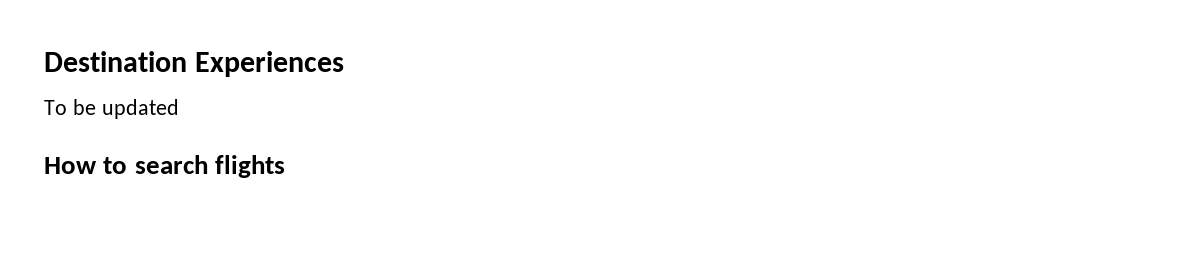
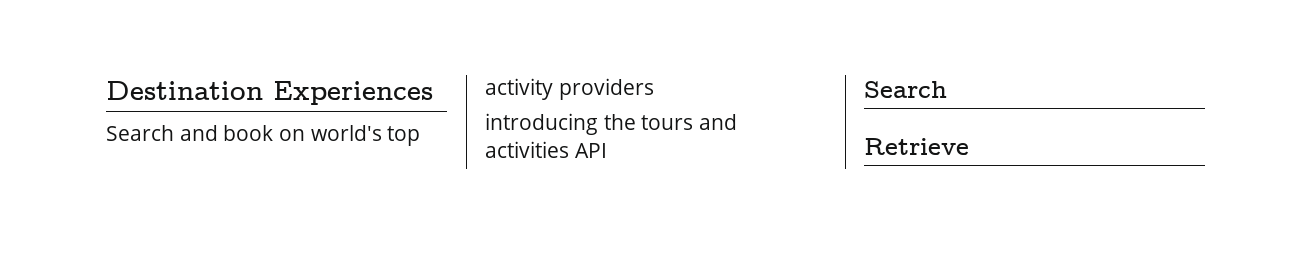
- To be updated
- How to search flights
+ Search and book on world's top activity providers
+ introducing the tours and activities API
+ Search
+ Retrieve

